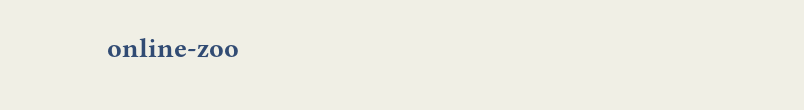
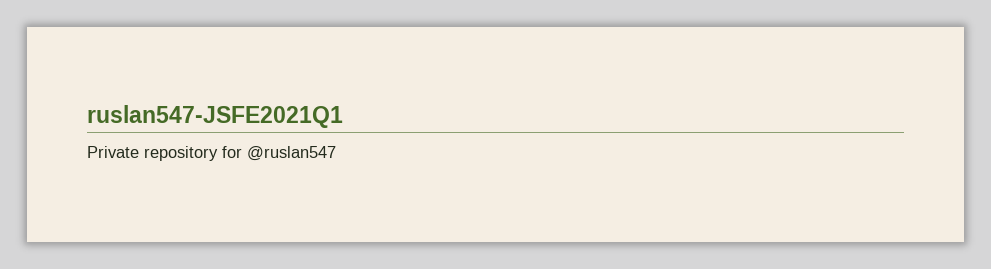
- online-zoo
+ ruslan547-JSFE2021Q1
+ Private repository for @ruslan547

